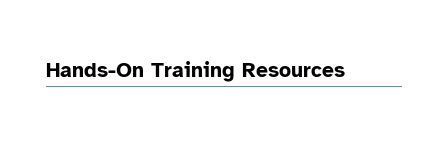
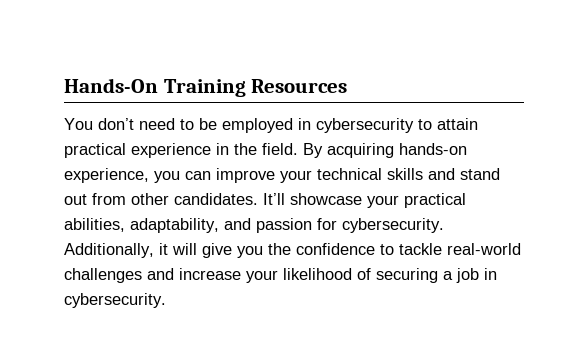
+ You don’t need to be employed in cybersecurity to attain practical experience in the field. By acquiring hands-on experience, you can improve your technical skills and stand out from other candidates. It’ll showcase your practical abilities, adaptability, and passion for cybersecurity. Additionally, it will give you the confidence to tackle real-world challenges and increase your likelihood of securing a job in cybersecurity.

